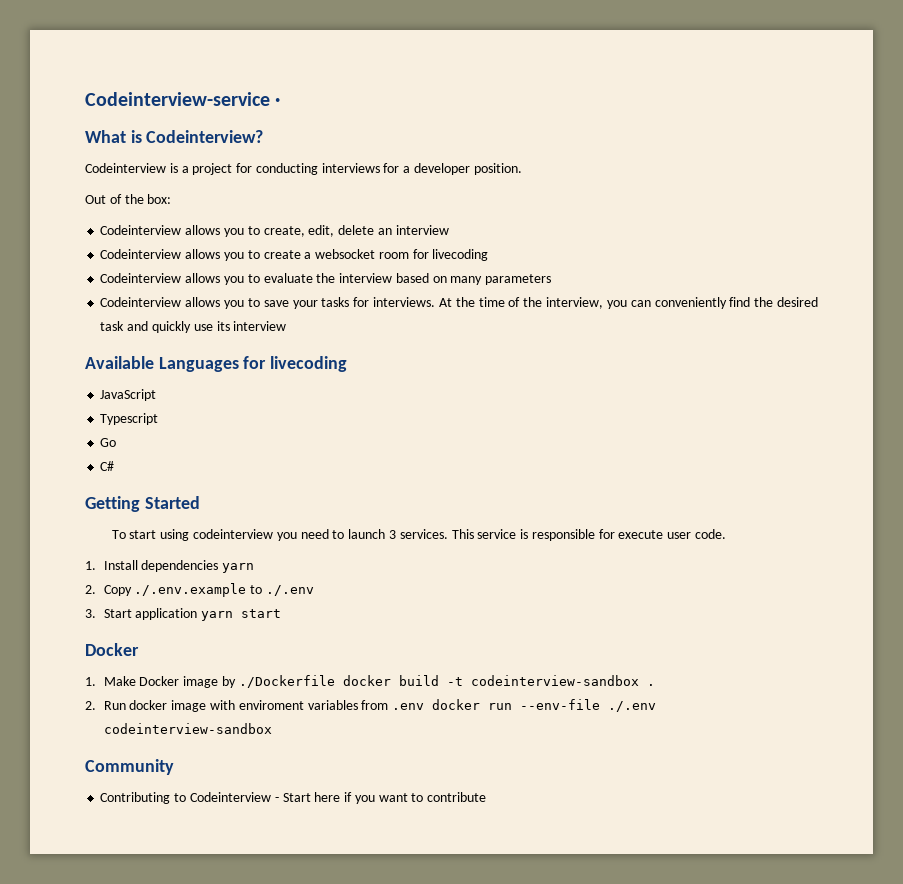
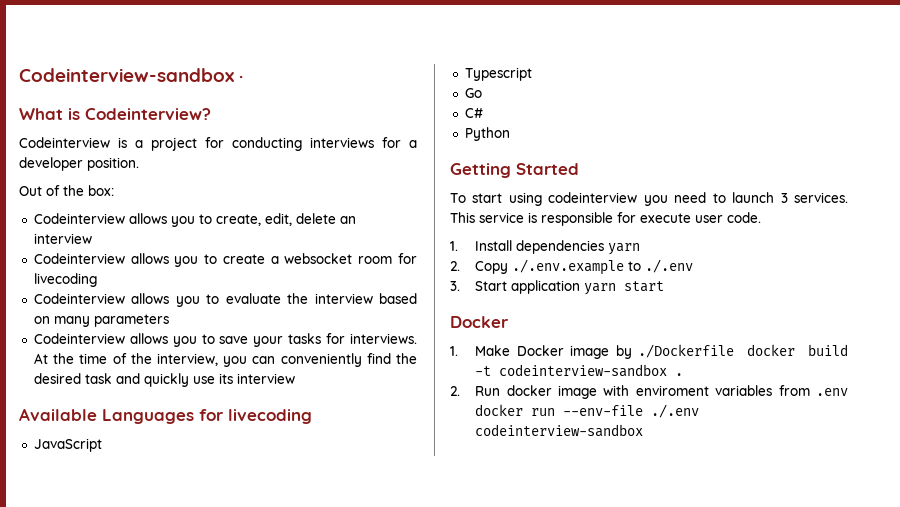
- Codeinterview-service ·
+ Codeinterview-sandbox ·
+ Python
- Community
- Contributing to Codeinterview - Start here if you want to contribute

